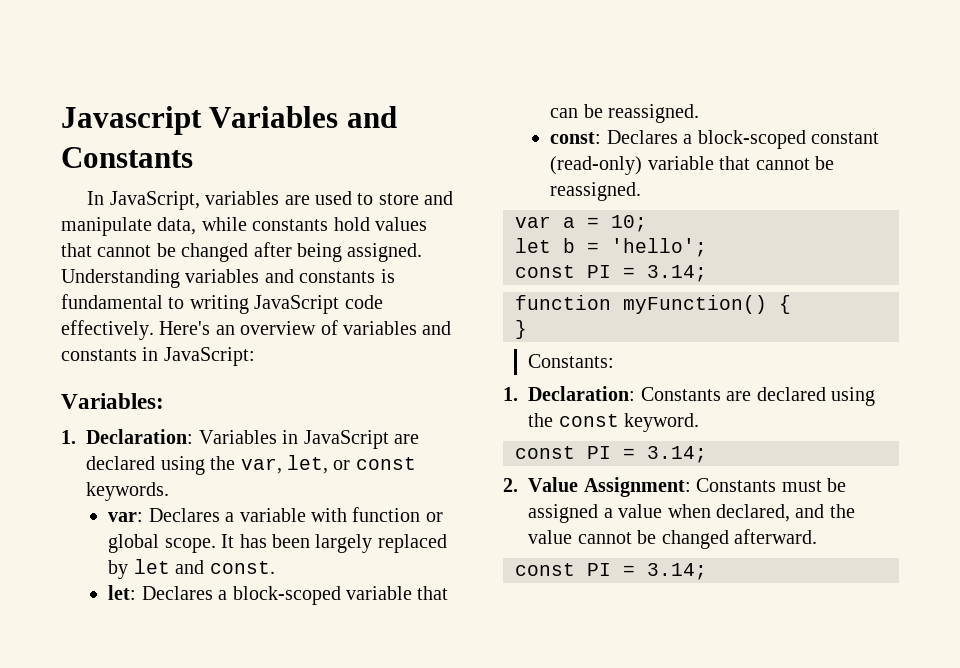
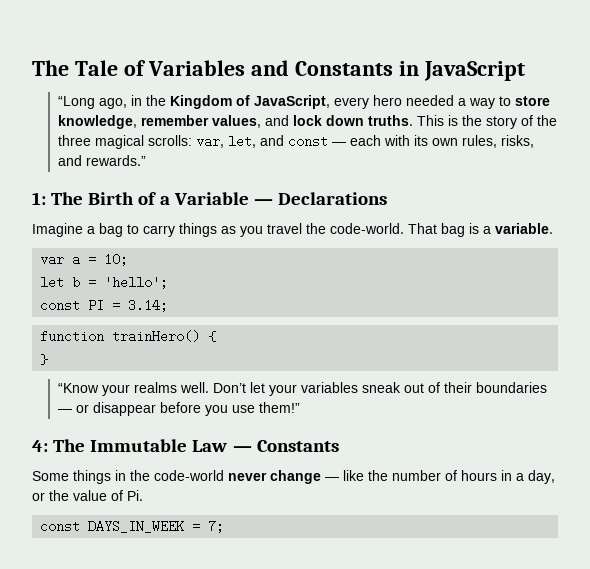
- Javascript Variables and Constants
- In JavaScript, variables are used to store and manipulate data, while constants hold values that cannot be changed after being assigned. Understanding variables and constants is fundamental to writing JavaScript code effectively. Here's an overview of variables and constants in JavaScript:
- Variables:
- 1. Declaration: Variables in JavaScript are declared using the var, let, or const keywords.
- var: Declares a variable with function or global scope. It has been largely replaced by let and const.
- let: Declares a block-scoped variable that can be reassigned.
- const: Declares a block-scoped constant (read-only) variable that cannot be reassigned.
+ The Tale of Variables and Constants in JavaScript
+ “Long ago, in the Kingdom of JavaScript, every hero needed a way to store knowledge, remember values, and lock down truths. This is the story of the three magical scrolls: var, let, and const — each with its own rules, risks, and rewards.”
+ 1: The Birth of a Variable — Declarations
+ Imagine a bag to carry things as you travel the code-world. That bag is a variable.
- function myFunction() {
+ function trainHero() {
- Constants:
- 1. Declaration: Constants are declared using the const keyword.
- const PI = 3.14;
- 2. Value Assignment: Constants must be assigned a value when declared, and the value cannot be changed afterward.
- const PI = 3.14;
+ “Know your realms well. Don’t let your variables sneak out of their boundaries — or disappear before you use them!”
+ 4: The Immutable Law — Constants
+ Some things in the code-world never change — like the number of hours in a day, or the value of Pi.
+ const DAYS_IN_WEEK = 7;

